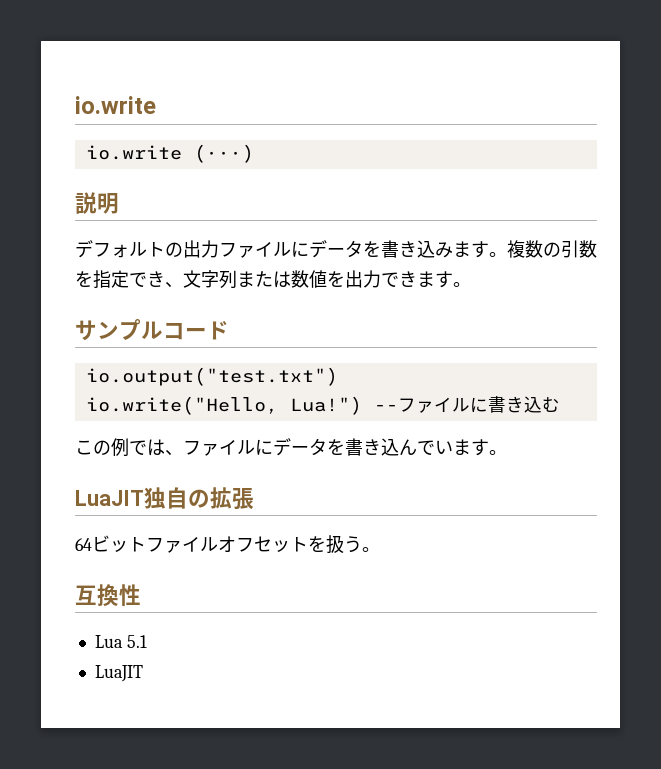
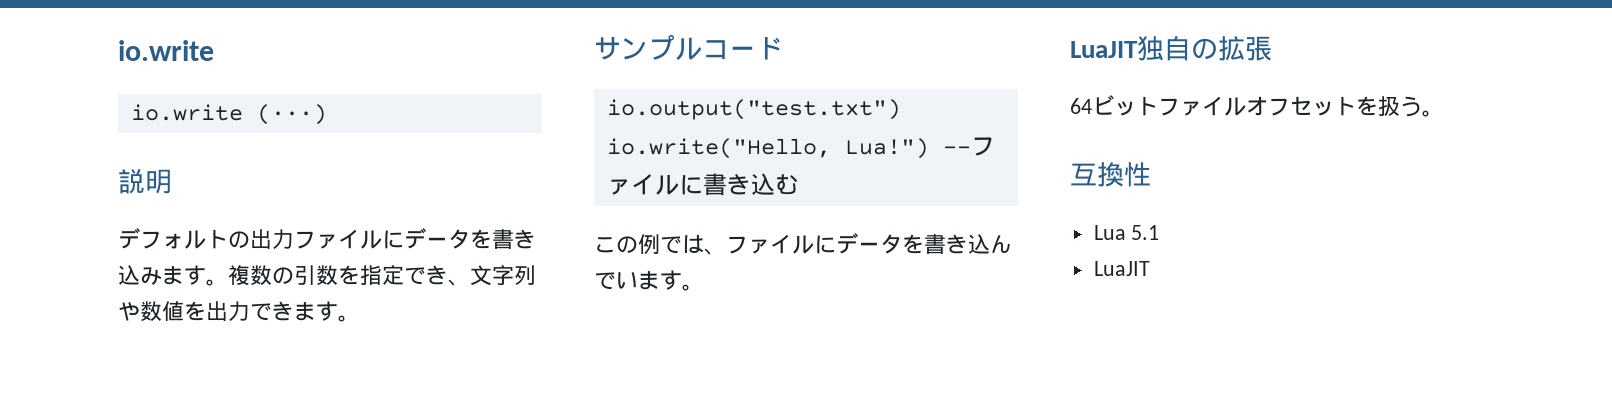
- 複数の引数を指定でき、文字列または数値を出力できます。
+ 複数の引数を指定でき、文字列や数値を出力できます。

